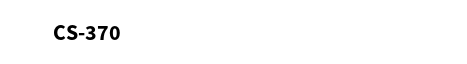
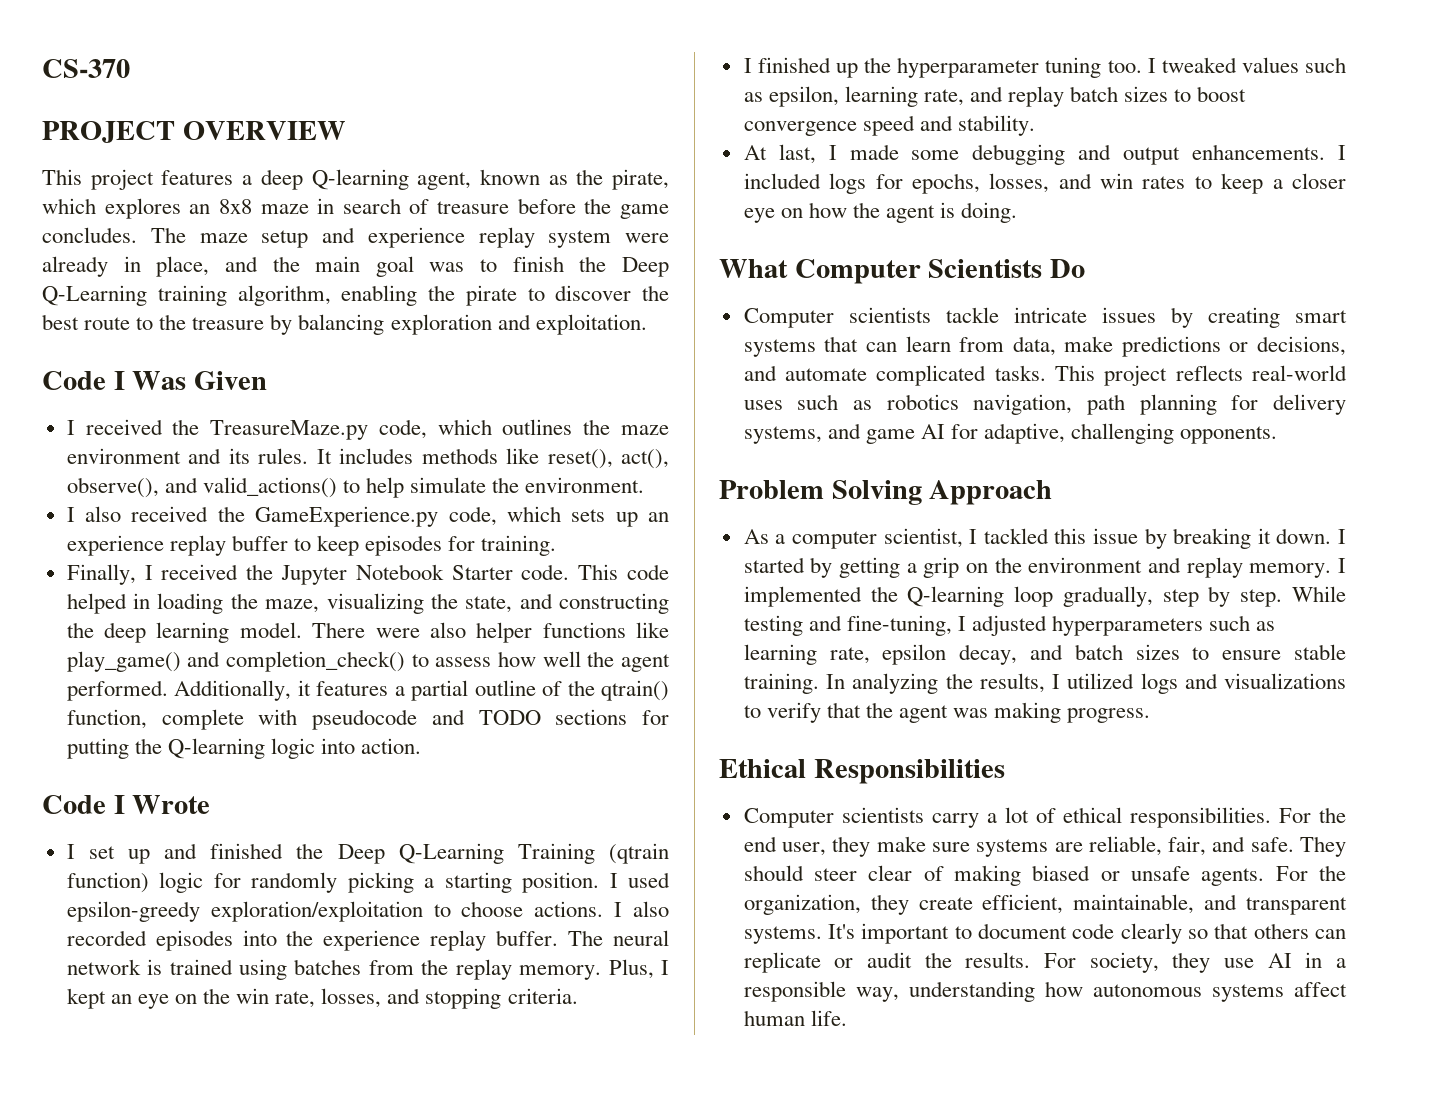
+ PROJECT OVERVIEW
+ This project features a deep Q-learning agent, known as the pirate, which explores an 8x8 maze in search of treasure before the game concludes. The maze setup and experience replay system were already in place, and the main goal was to finish the Deep Q-Learning training algorithm, enabling the pirate to discover the best route to the treasure by balancing exploration and exploitation.
+ Code I Was Given
+ I received the TreasureMaze.py code, which outlines the maze environment and its rules. It includes methods like reset(), act(), observe(), and valid_actions() to help simulate the environment.
+ I also received the GameExperience.py code, which sets up an experience replay buffer to keep episodes for training.
+ Finally, I received the Jupyter Notebook Starter code. This code helped in loading the maze, visualizing the state, and constructing the deep learning model. There were also helper functions like play_game() and completion_check() to assess how well the agent performed. Additionally, it features a partial outline of the qtrain() function, complete with pseudocode and TODO sections for putting the Q-learning logic into action.
+ Code I Wrote
+ I set up and finished the Deep Q-Learning Training (qtrain function) logic for randomly picking a starting position. I used epsilon-greedy exploration/exploitation to choose actions. I also recorded episodes into the experience replay buffer. The neural network is trained using batches from the replay memory. Plus, I kept an eye on the win rate, losses, and stopping criteria.
+ I finished up the hyperparameter tuning too. I tweaked values such as epsilon, learning rate, and replay batch sizes to boost convergence speed and stability.
+ At last, I made some debugging and output enhancements. I included logs for epochs, losses, and win rates to keep a closer eye on how the agent is doing.
+ What Computer Scientists Do
+ Computer scientists tackle intricate issues by creating smart systems that can learn from data, make predictions or decisions, and automate complicated tasks. This project reflects real-world uses such as robotics navigation, path planning for delivery systems, and game AI for adaptive, challenging opponents.
+ Problem Solving Approach
+ As a computer scientist, I tackled this issue by breaking it down. I started by getting a grip on the environment and replay memory. I implemented the Q-learning loop gradually, step by step. While testing and fine-tuning, I adjusted hyperparameters such as learning rate, epsilon decay, and batch sizes to ensure stable training. In analyzing the results, I utilized logs and visualizations to verify that the agent was making progress.
+ Ethical Responsibilities
+ Computer scientists carry a lot of ethical responsibilities. For the end user, they make sure systems are reliable, fair, and safe. They should steer clear of making biased or unsafe agents. For the organization, they create efficient, maintainable, and transparent systems. It's important to document code clearly so that others can replicate or audit the results. For society, they use AI in a responsible way, understanding how autonomous systems affect human life.

